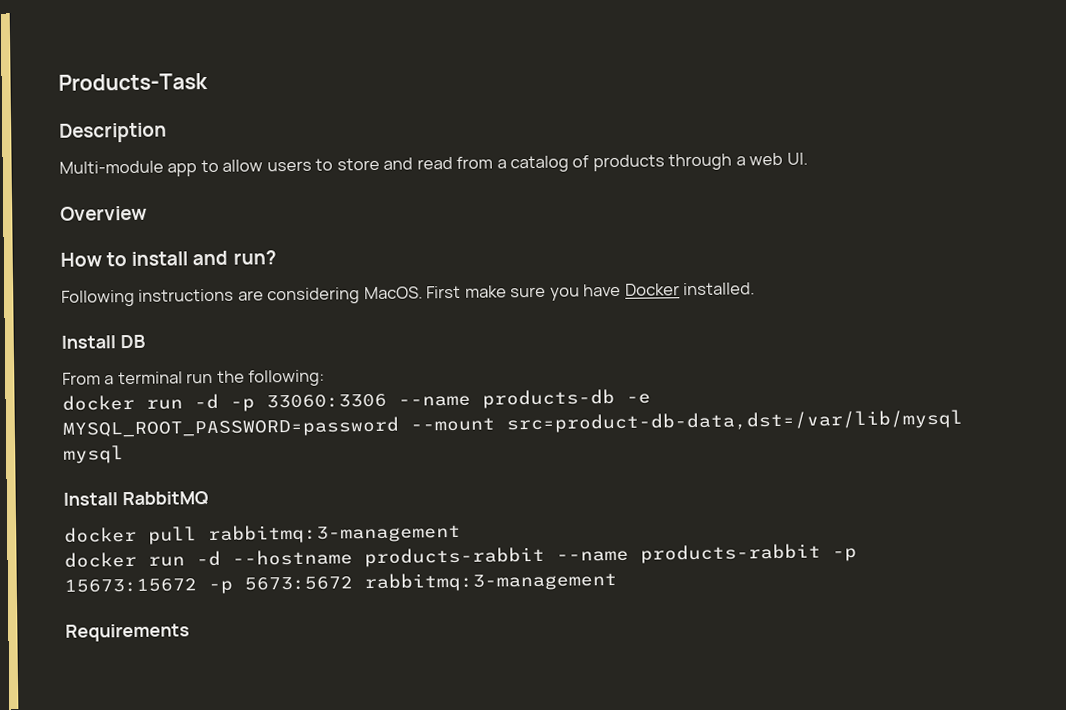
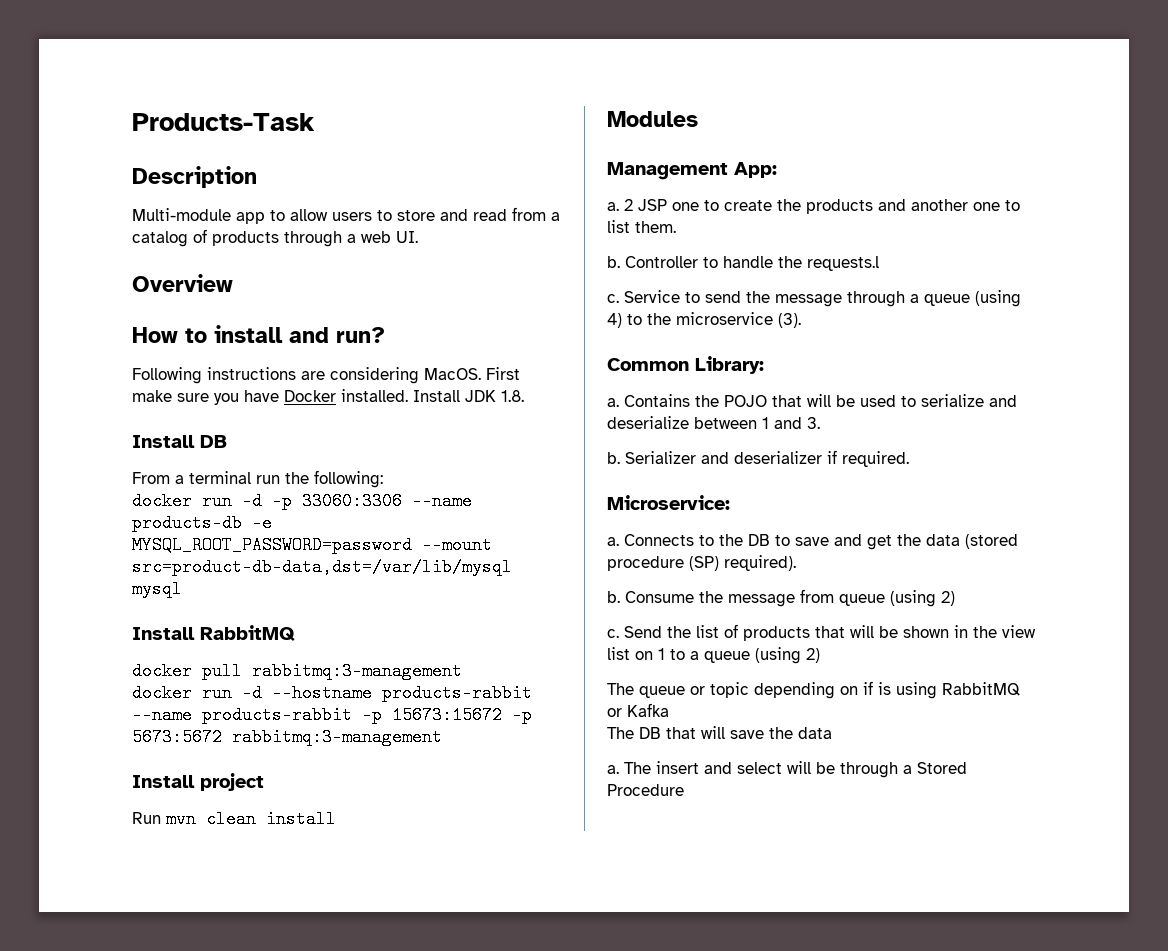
+ Install JDK 1.8.
- Requirements
+ Install project
+ Run mvn clean install
+ Modules
+ Management App:
+ a. 2 JSP one to create the products and another one to list them.
+ b. Controller to handle the requests.l
+ c. Service to send the message through a queue (using 4) to the microservice (3).
+ Common Library:
+ a. Contains the POJO that will be used to serialize and deserialize between 1 and 3.
+ b. Serializer and deserializer if required.
+ Microservice:
+ a. Connects to the DB to save and get the data (stored procedure (SP) required).
+ b. Consume the message from queue (using 2)
+ c. Send the list of products that will be shown in the view list on 1 to a queue (using 2)
+ The queue or topic depending on if is using RabbitMQ or Kafka
+ The DB that will save the data
+ a. The insert and select will be through a Stored Procedure

